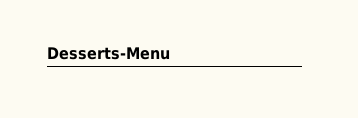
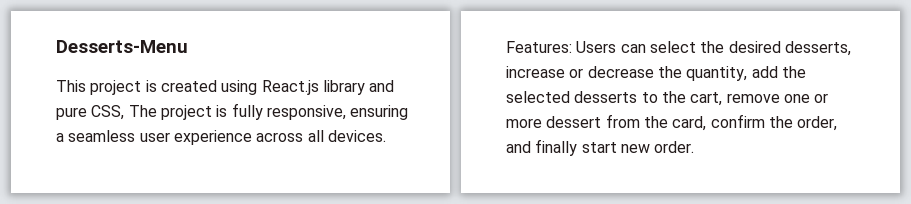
+ This project is created using React.js library and pure CSS, The project is fully responsive, ensuring a seamless user experience across all devices. Features: Users can select the desired desserts, increase or decrease the quantity, add the selected desserts to the cart, remove one or more dessert from the card, confirm the order, and finally start new order.

